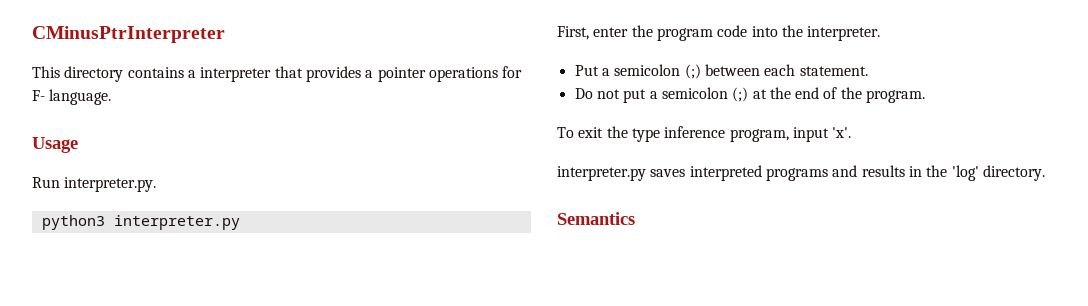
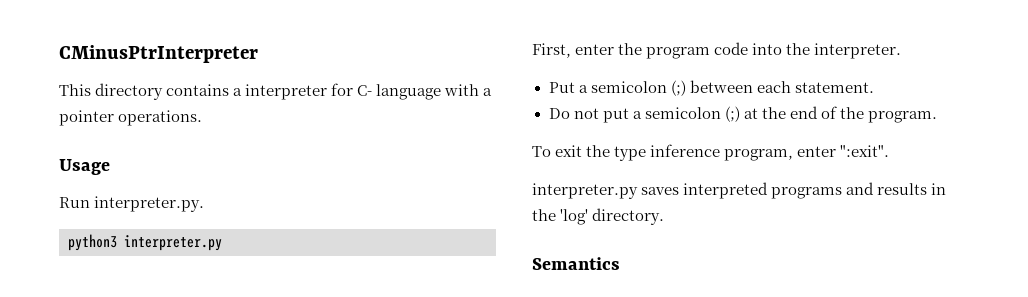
- This directory contains a interpreter that provides a pointer operations for F- language.
+ This directory contains a interpreter for C- language with a pointer operations.
- To exit the type inference program, input 'x'.
+ To exit the type inference program, enter ":exit".

